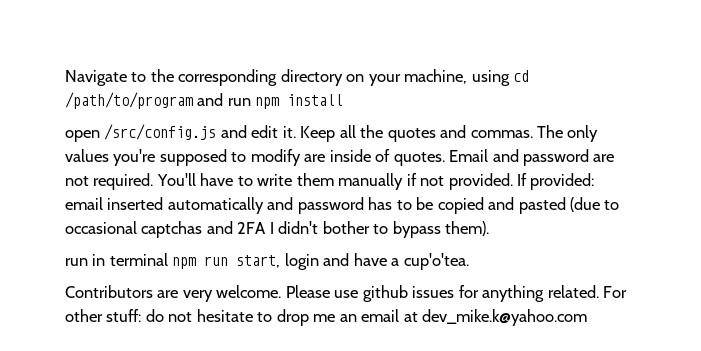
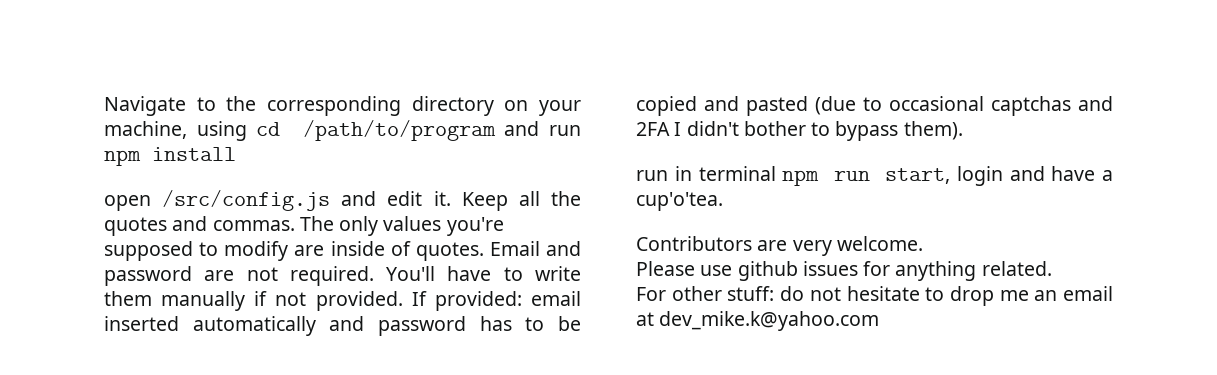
- Contributors are very welcome. Please use github issues for anything related. For other stuff: do not hesitate to drop me an email at dev_mike.k@yahoo.com
+ Contributors are very welcome.
+ Please use github issues for anything related.
+ For other stuff: do not hesitate to drop me an email at dev_mike.k@yahoo.com

